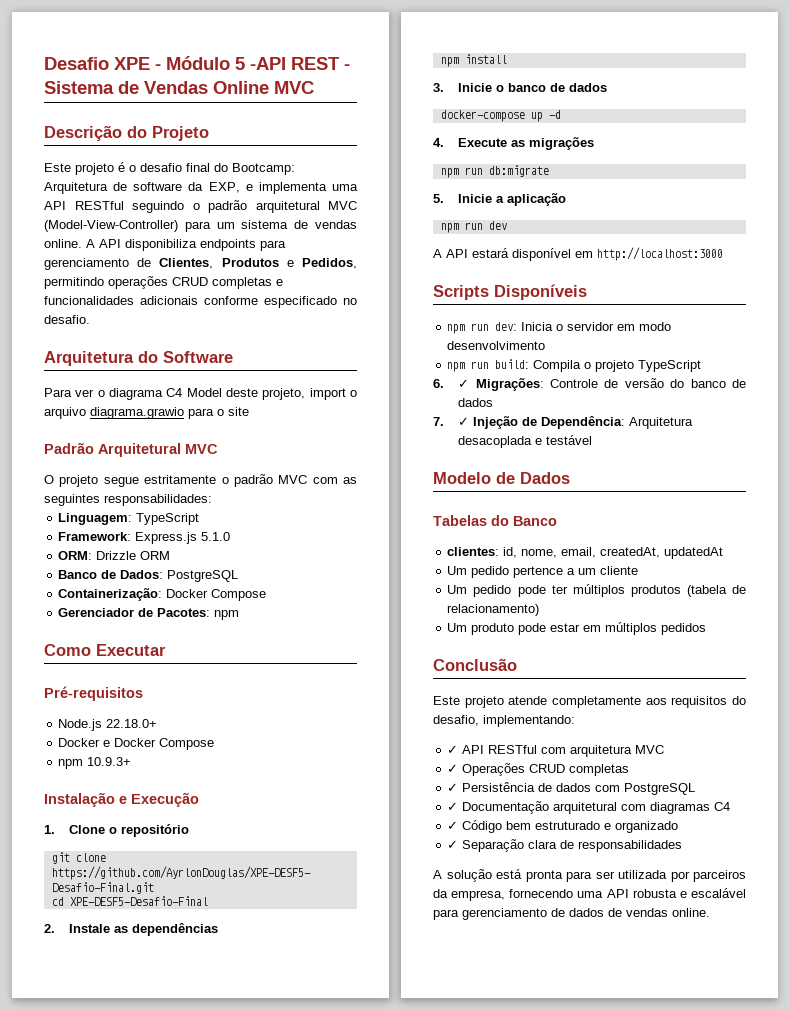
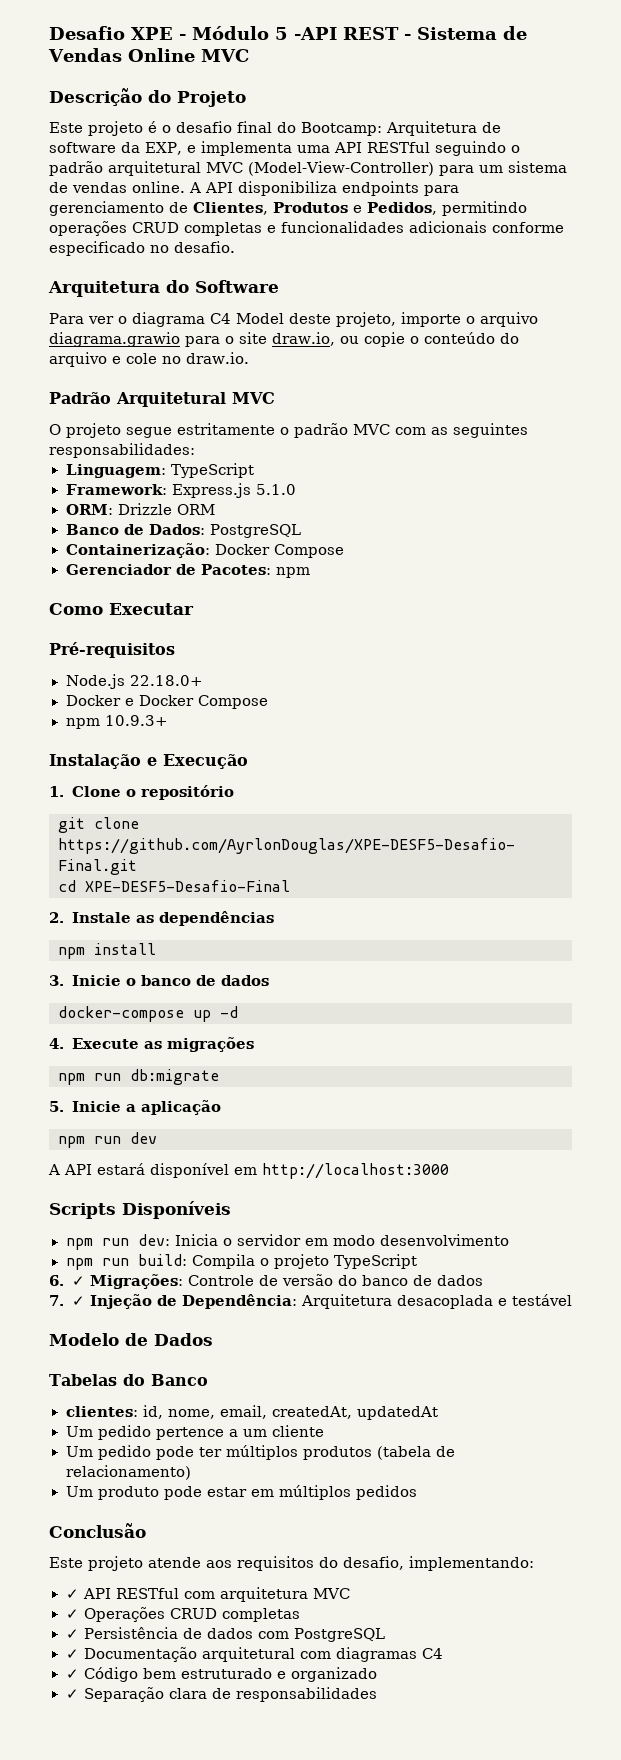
- Para ver o diagrama C4 Model deste projeto, import o arquivo diagrama.grawio para o site
+ Para ver o diagrama C4 Model deste projeto, importe o arquivo diagrama.grawio para o site draw.io, ou copie o conteúdo do arquivo e cole no draw.io.
- Este projeto atende completamente aos requisitos do desafio, implementando:
+ Este projeto atende aos requisitos do desafio, implementando:
- A solução está pronta para ser utilizada por parceiros da empresa, fornecendo uma API robusta e escalável para gerenciamento de dados de vendas online.

